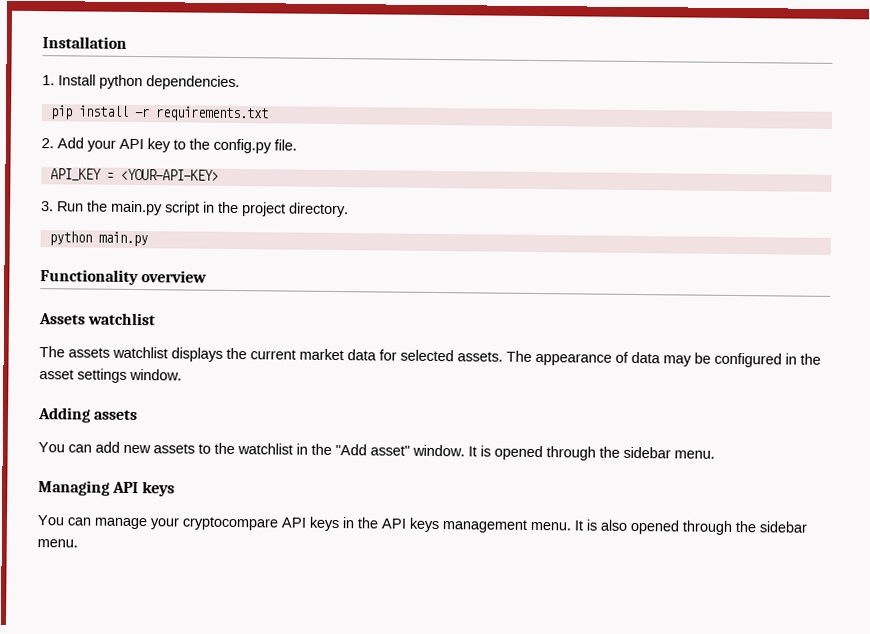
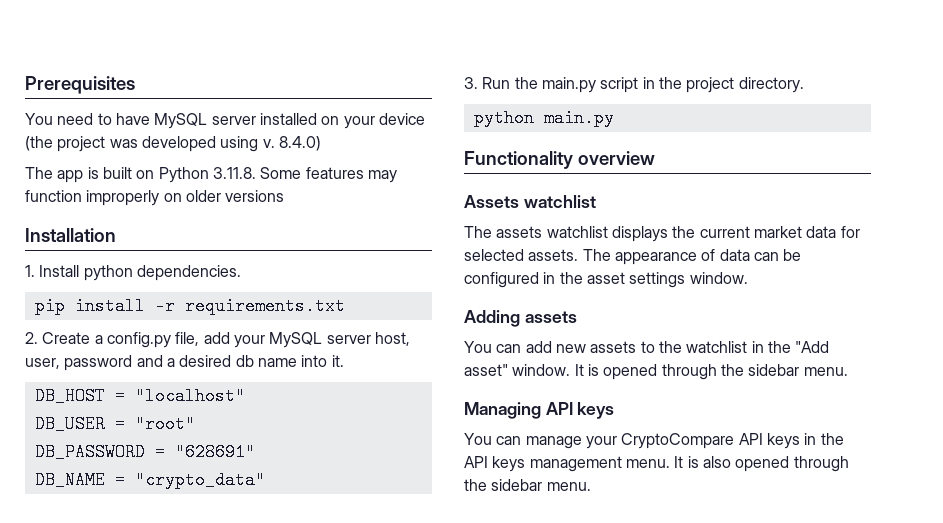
+ Prerequisites
+ You need to have MySQL server installed on your device (the project was developed using v. 8.4.0)
+ The app is built on Python 3.11.8. Some features may function improperly on older versions
- 2. Add your API key to the config.py file.
- API_KEY = <YOUR-API-KEY>
+ 2. Create a config.py file, add your MySQL server host, user, password and a desired db name into it.
+ DB_HOST = "localhost"
+ DB_USER = "root"
+ DB_PASSWORD = "628691"
+ DB_NAME = "crypto_data"
- The appearance of data may be configured in the asset settings window.
+ The appearance of data can be configured in the asset settings window.
- You can manage your cryptocompare API keys in the API keys management menu.
+ You can manage your CryptoCompare API keys in the API keys management menu.

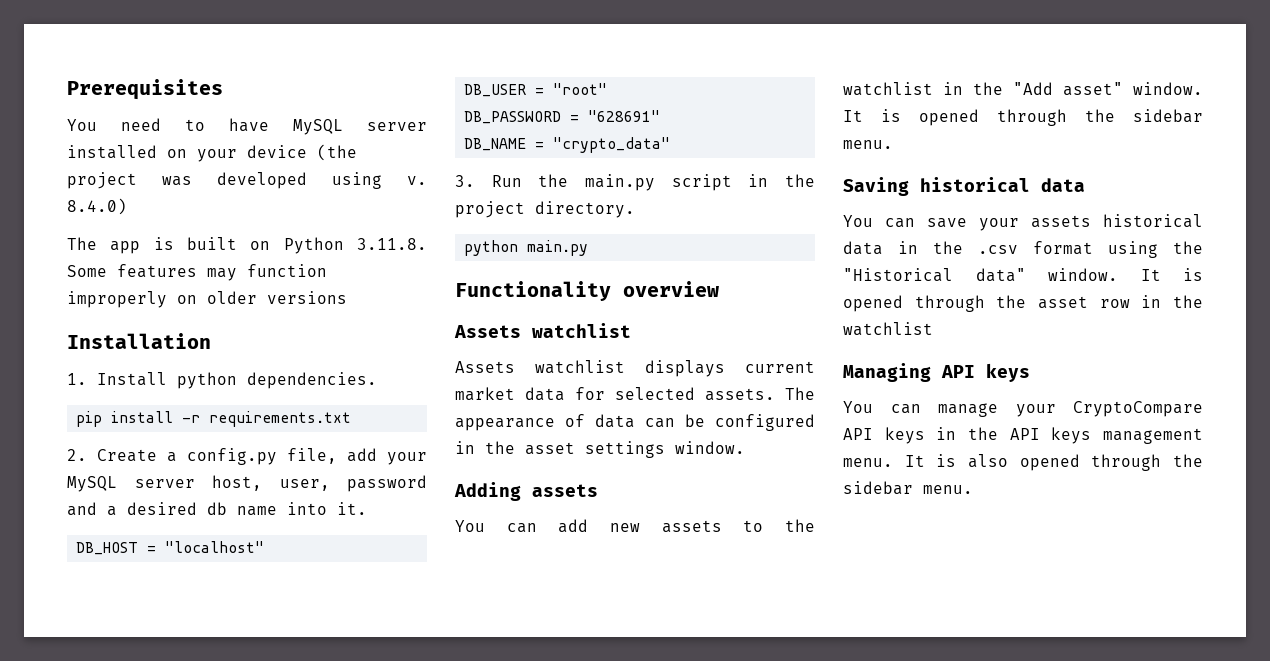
- The assets watchlist displays the current market data for selected assets.
+ Assets watchlist displays current market data for selected assets.
+ Saving historical data
+ You can save your assets historical data in the .csv format using the "Historical data" window. It is opened through the asset row in the watchlist

